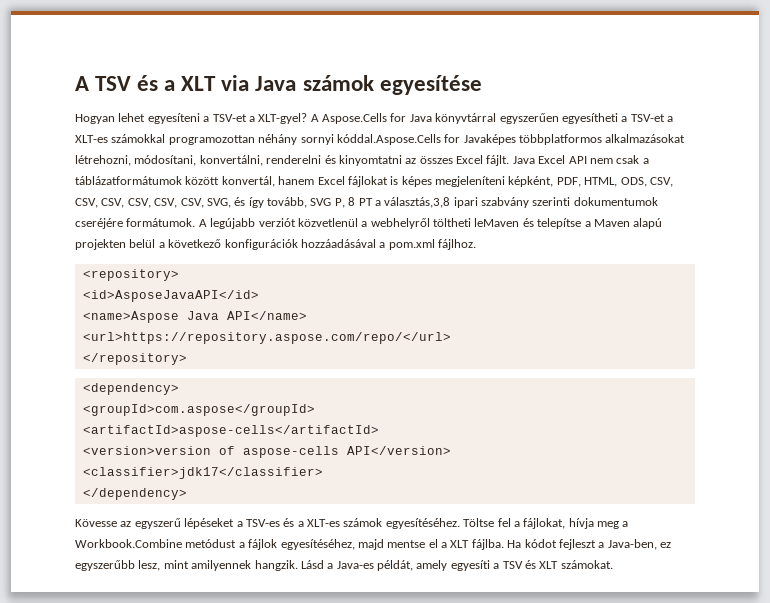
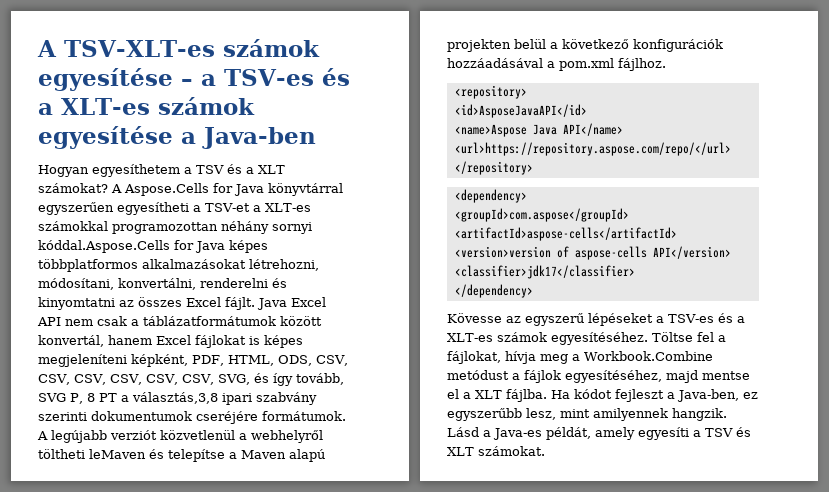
- A TSV és a XLT via Java számok egyesítése
- Hogyan lehet egyesíteni a TSV-et a XLT-gyel?
+ A TSV-XLT-es számok egyesítése – a TSV-es és a XLT-es számok egyesítése a Java-ben
+ Hogyan egyesíthetem a TSV és a XLT számokat?
- A Aspose.Cells for Java könyvtárral egyszerűen egyesítheti a TSV-et a XLT-es számokkal programozottan néhány sornyi kóddal.Aspose.Cells for Javaképes többplatformos alkalmazásokat létrehozni, módosítani, konvertálni, renderelni és kinyomtatni az összes Excel fájlt.
+ A Aspose.Cells for Java könyvtárral egyszerűen egyesítheti a TSV-et a XLT-es számokkal programozottan néhány sornyi kóddal.Aspose.Cells for Java képes többplatformos alkalmazásokat létrehozni, módosítani, konvertálni, renderelni és kinyomtatni az összes Excel fájlt.

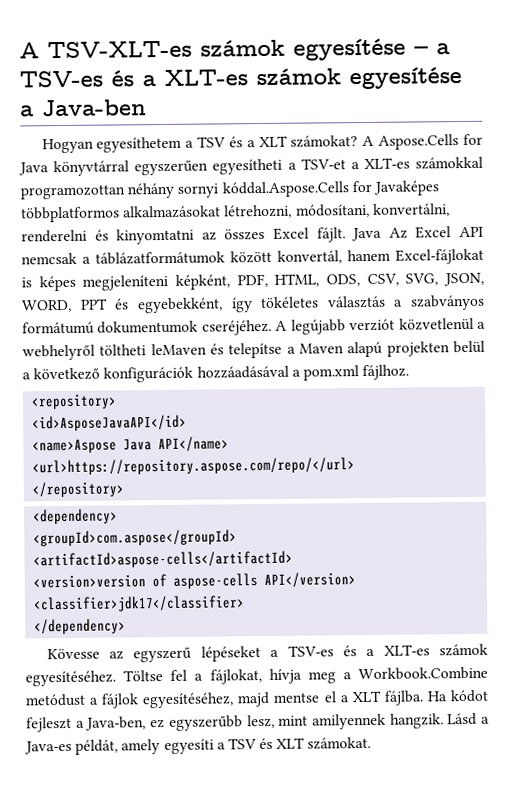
- A Aspose.Cells for Java könyvtárral egyszerűen egyesítheti a TSV-et a XLT-es számokkal programozottan néhány sornyi kóddal.Aspose.Cells for Java képes többplatformos alkalmazásokat létrehozni, módosítani, konvertálni, renderelni és kinyomtatni az összes Excel fájlt.
+ A Aspose.Cells for Java könyvtárral egyszerűen egyesítheti a TSV-et a XLT-es számokkal programozottan néhány sornyi kóddal.Aspose.Cells for Javaképes többplatformos alkalmazásokat létrehozni, módosítani, konvertálni, renderelni és kinyomtatni az összes Excel fájlt.
- Java Excel API nem csak a táblázatformátumok között konvertál, hanem Excel fájlokat is képes megjeleníteni képként, PDF, HTML, ODS, CSV, CSV, CSV, CSV, CSV, CSV, SVG, és így tovább, SVG P, 8 PT a választás,3,8 ipari szabvány szerinti dokumentumok cseréjére formátumok.
+ Java Az Excel API nemcsak a táblázatformátumok között konvertál, hanem Excel-fájlokat is képes megjeleníteni képként, PDF, HTML, ODS, CSV, SVG, JSON, WORD, PPT és egyebekként, így tökéletes választás a szabványos formátumú dokumentumok cseréjéhez.

